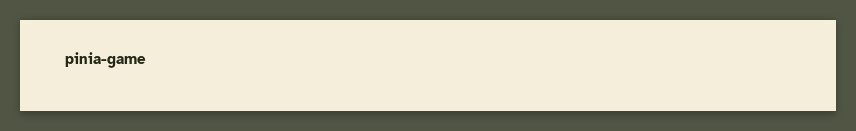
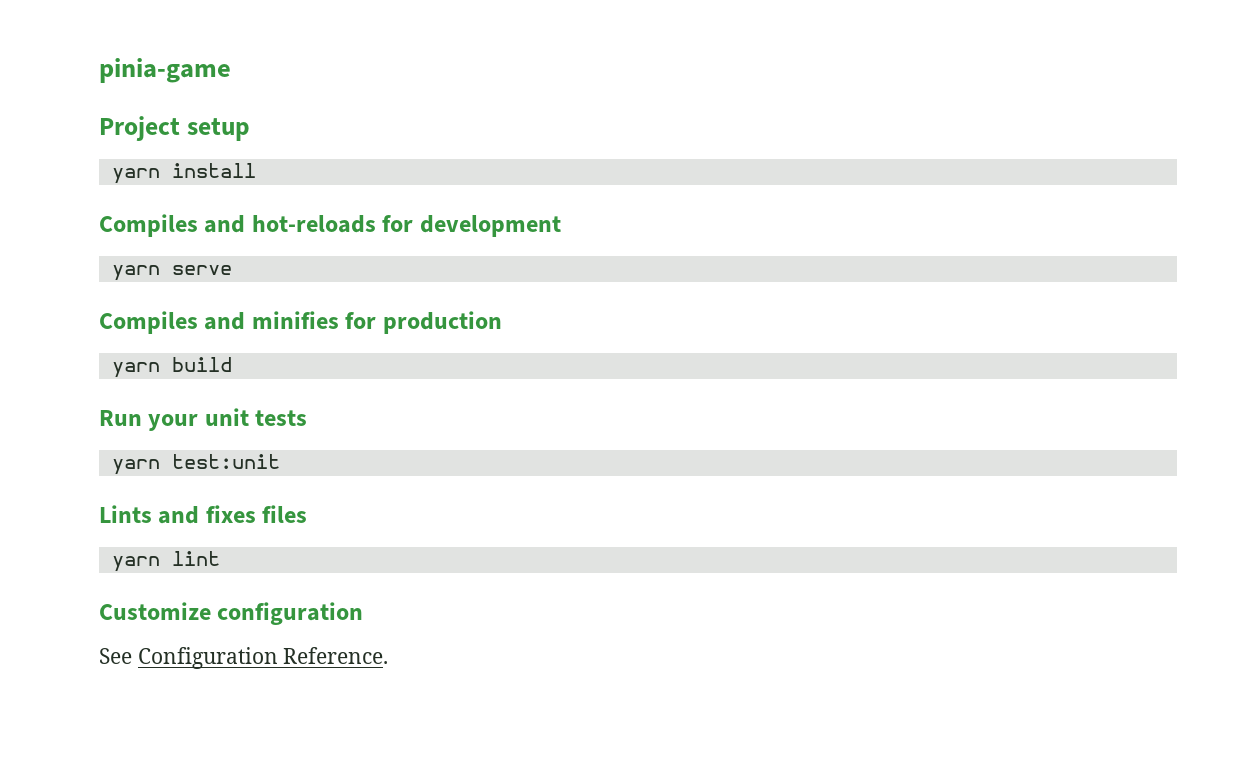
+ Project setup
+ yarn install
+ Compiles and hot-reloads for development
+ yarn serve
+ Compiles and minifies for production
+ yarn build
+ Run your unit tests
+ yarn test:unit
+ Lints and fixes files
+ yarn lint
+ Customize configuration
+ See Configuration Reference.

